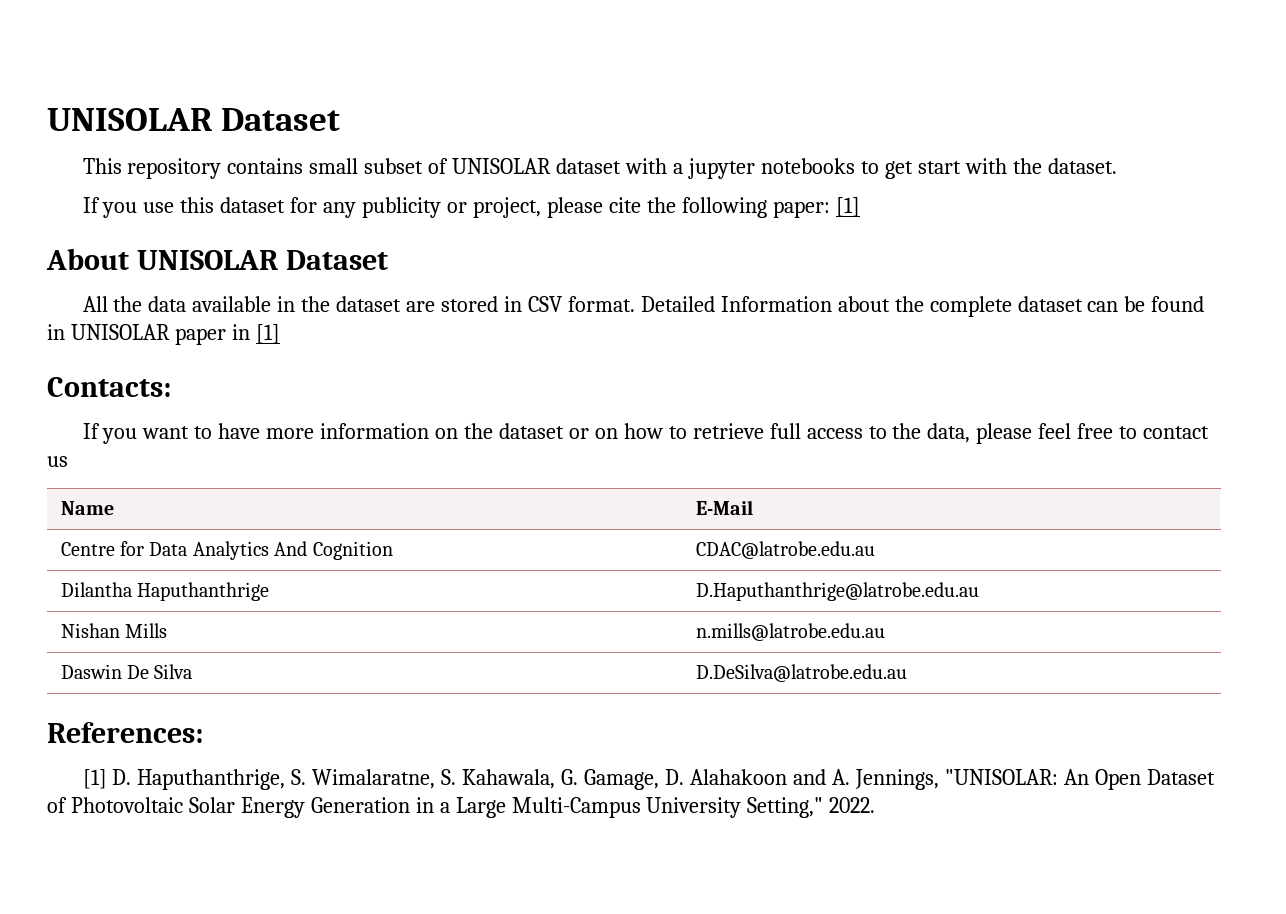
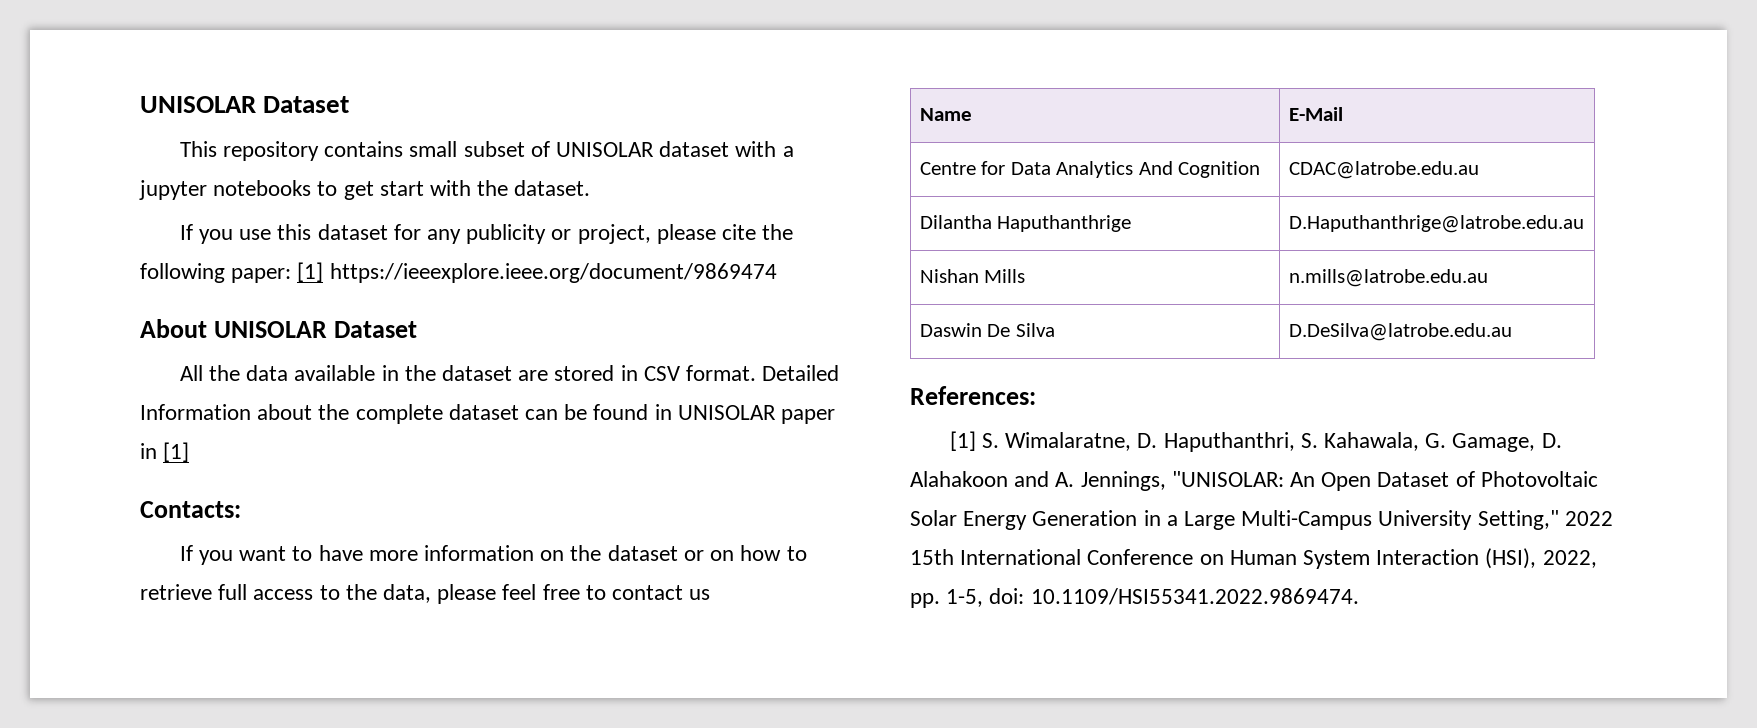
- If you use this dataset for any publicity or project, please cite the following paper: [1]
+ If you use this dataset for any publicity or project, please cite the following paper: [1] https://ieeexplore.ieee.org/document/9869474
- [1] D. Haputhanthrige, S. Wimalaratne, S. Kahawala, G. Gamage, D. Alahakoon and A. Jennings, "UNISOLAR: An Open Dataset of Photovoltaic Solar Energy Generation in a Large Multi-Campus University Setting," 2022.
+ [1] S. Wimalaratne, D. Haputhanthri, S. Kahawala, G. Gamage, D. Alahakoon and A. Jennings, "UNISOLAR: An Open Dataset of Photovoltaic Solar Energy Generation in a Large Multi-Campus University Setting," 2022 15th International Conference on Human System Interaction (HSI), 2022, pp. 1-5, doi: 10.1109/HSI55341.2022.9869474.

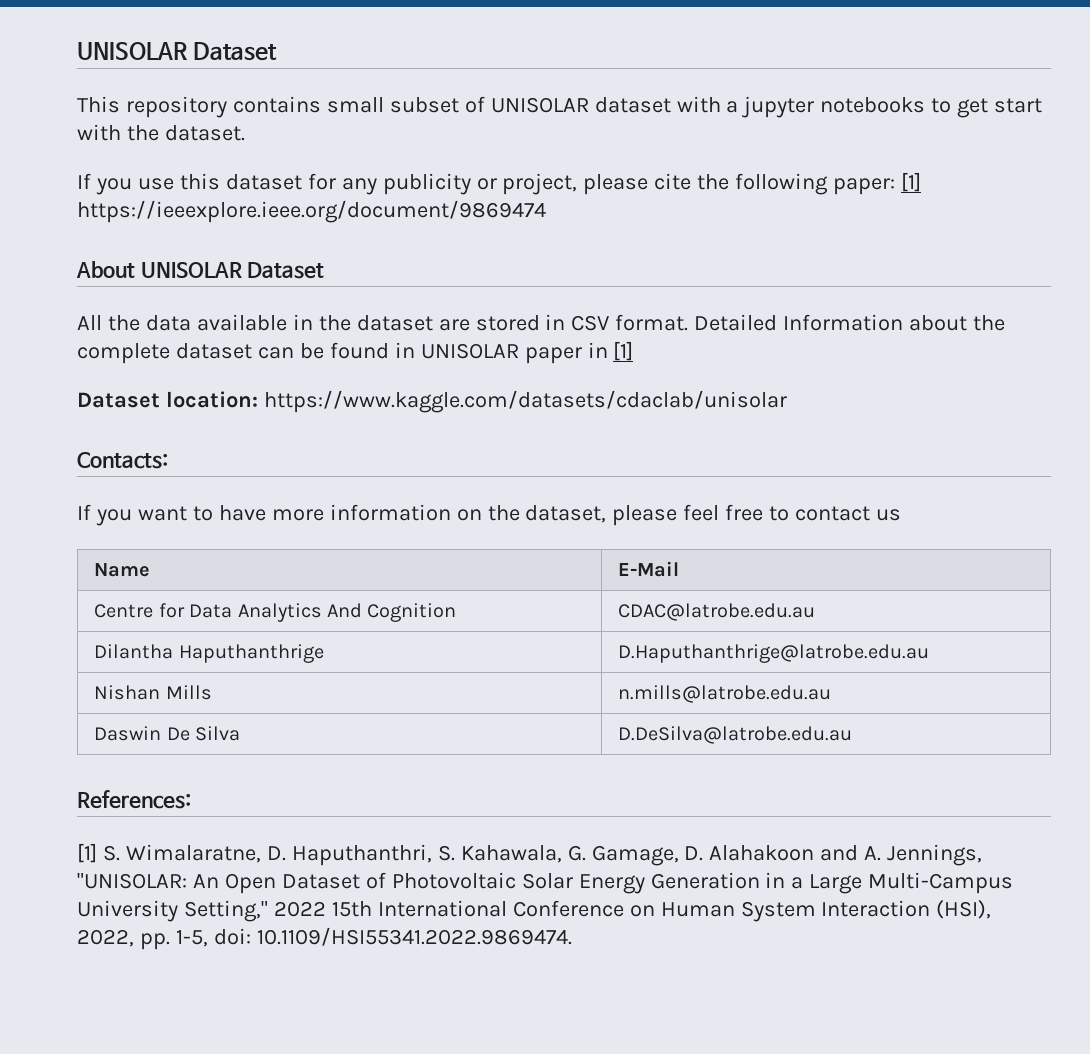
+ Dataset location: https://www.kaggle.com/datasets/cdaclab/unisolar
- If you want to have more information on the dataset or on how to retrieve full access to the data, please feel free to contact us
+ If you want to have more information on the dataset, please feel free to contact us

